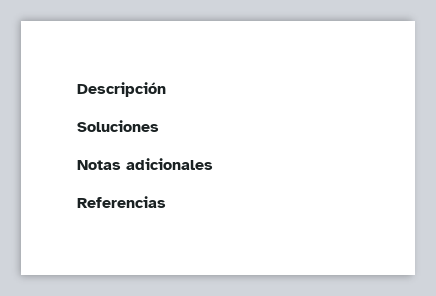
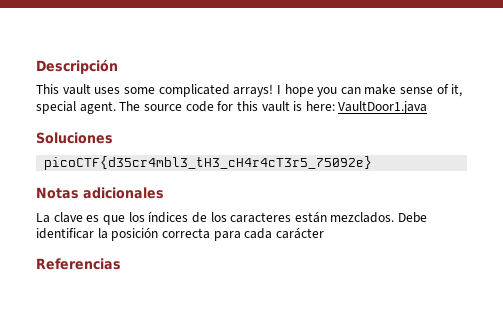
+ This vault uses some complicated arrays! I hope you can make sense of it, special agent. The source code for this vault is here: VaultDoor1.java
+ picoCTF{d35cr4mbl3_tH3_cH4r4cT3r5_75092e}
+ La clave es que los índices de los caracteres están mezclados. Debe identificar la posición correcta para cada carácter

